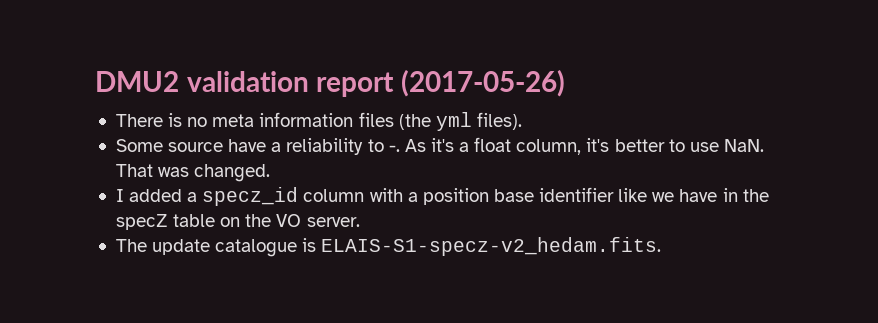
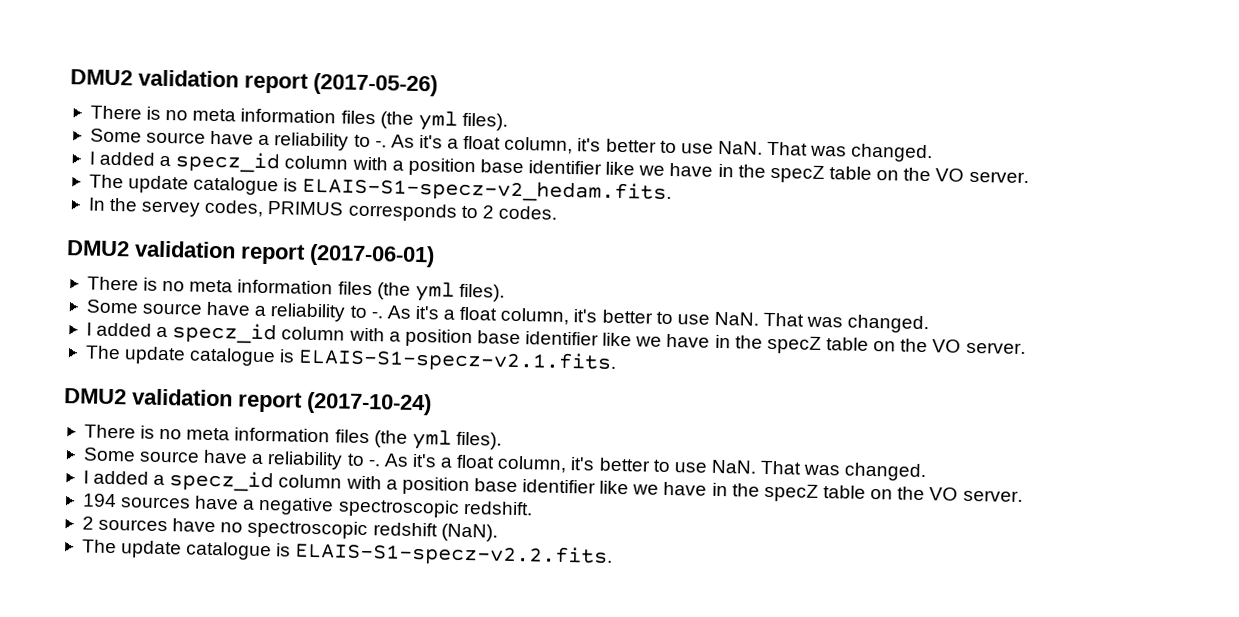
+ In the servey codes, PRIMUS corresponds to 2 codes.
+ DMU2 validation report (2017-06-01)
+ There is no meta information files (the yml files).
+ Some source have a reliability to -. As it's a float column, it's better to use NaN. That was changed.
+ I added a specz_id column with a position base identifier like we have in the specZ table on the VO server.
+ The update catalogue is ELAIS-S1-specz-v2.1.fits.
+ DMU2 validation report (2017-10-24)
+ There is no meta information files (the yml files).
+ Some source have a reliability to -. As it's a float column, it's better to use NaN. That was changed.
+ I added a specz_id column with a position base identifier like we have in the specZ table on the VO server.
+ 194 sources have a negative spectroscopic redshift.
+ 2 sources have no spectroscopic redshift (NaN).
+ The update catalogue is ELAIS-S1-specz-v2.2.fits.

